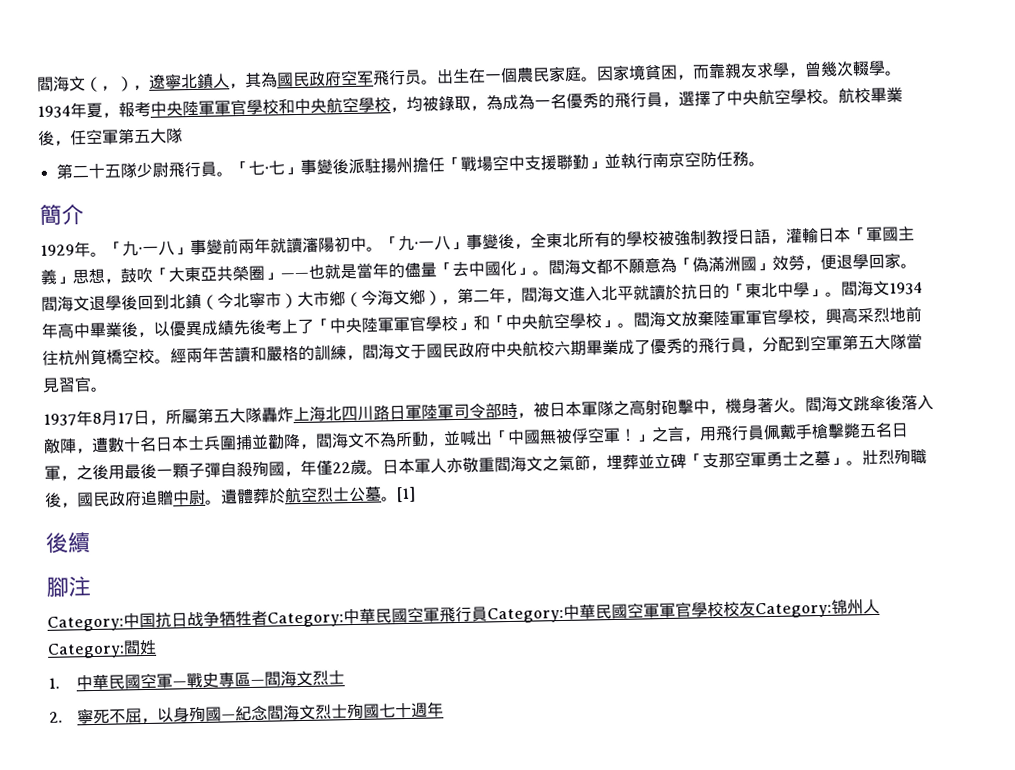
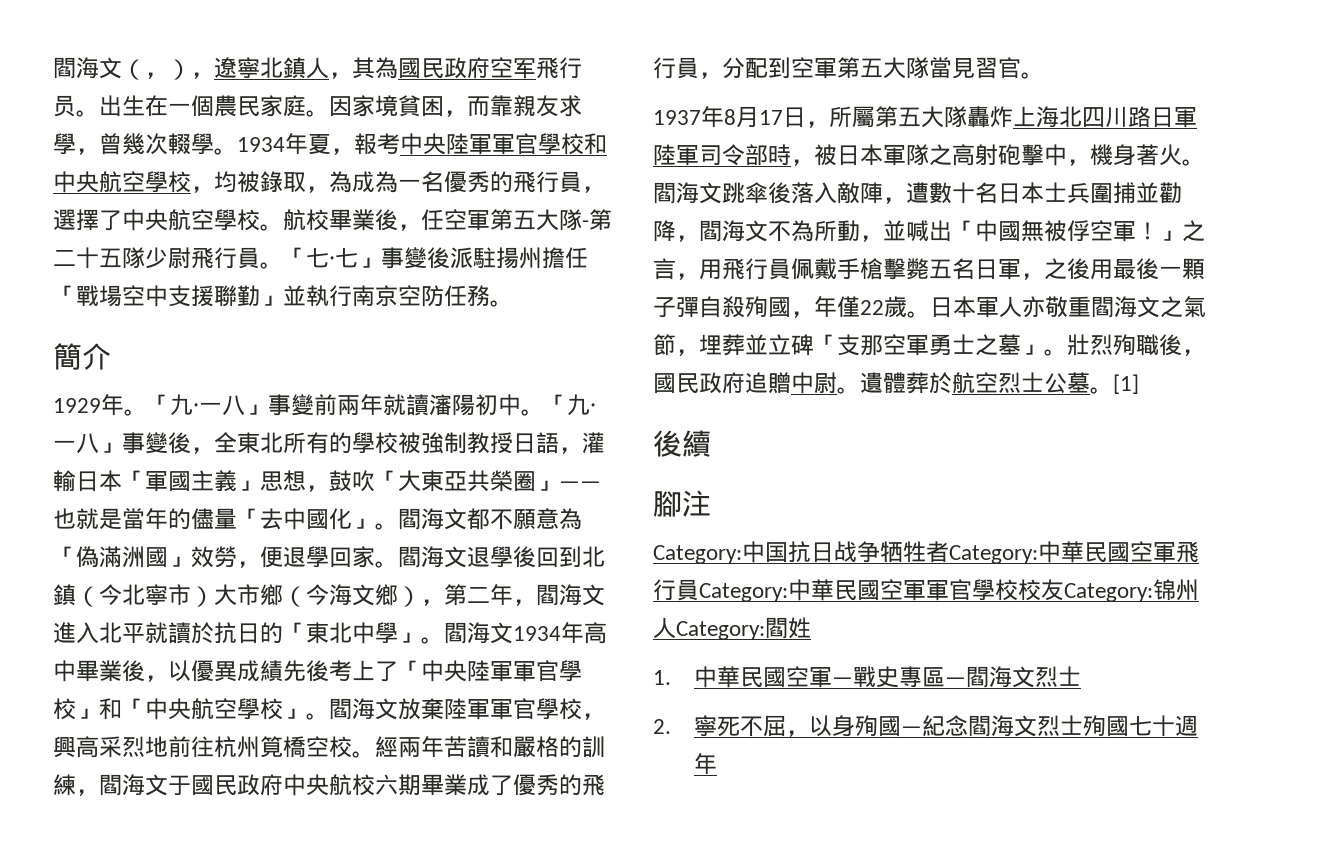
- 航校畢業後，任空軍第五大隊
- 第二十五隊少尉飛行員。
+ 航校畢業後，任空軍第五大隊-第二十五隊少尉飛行員。

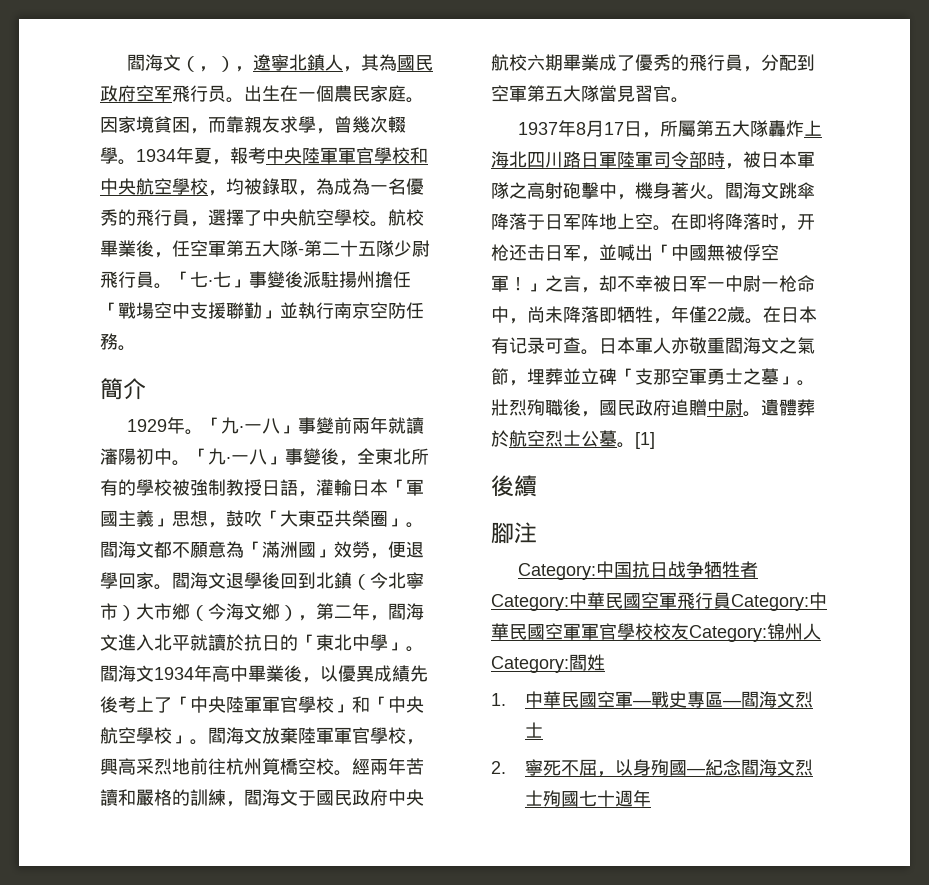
- 「九‧一八」事變後，全東北所有的學校被強制教授日語，灌輸日本「軍國主義」思想，鼓吹「大東亞共榮圈」——也就是當年的儘量「去中國化」。
+ 「九‧一八」事變後，全東北所有的學校被強制教授日語，灌輸日本「軍國主義」思想，鼓吹「大東亞共榮圈」。
- 閻海文都不願意為「偽滿洲國」效勞，便退學回家。
+ 閻海文都不願意為「滿洲國」效勞，便退學回家。
- 閻海文跳傘後落入敵陣，遭數十名日本士兵圍捕並勸降，閻海文不為所動，並喊出「中國無被俘空軍！」之言，用飛行員佩戴手槍擊斃五名日軍，之後用最後一顆子彈自殺殉國，年僅22歲。
+ 閻海文跳傘降落于日军阵地上空。在即将降落时，开枪还击日军，並喊出「中國無被俘空軍！」之言，却不幸被日军一中尉一枪命中，尚未降落即牺牲，年僅22歲。在日本有记录可查。

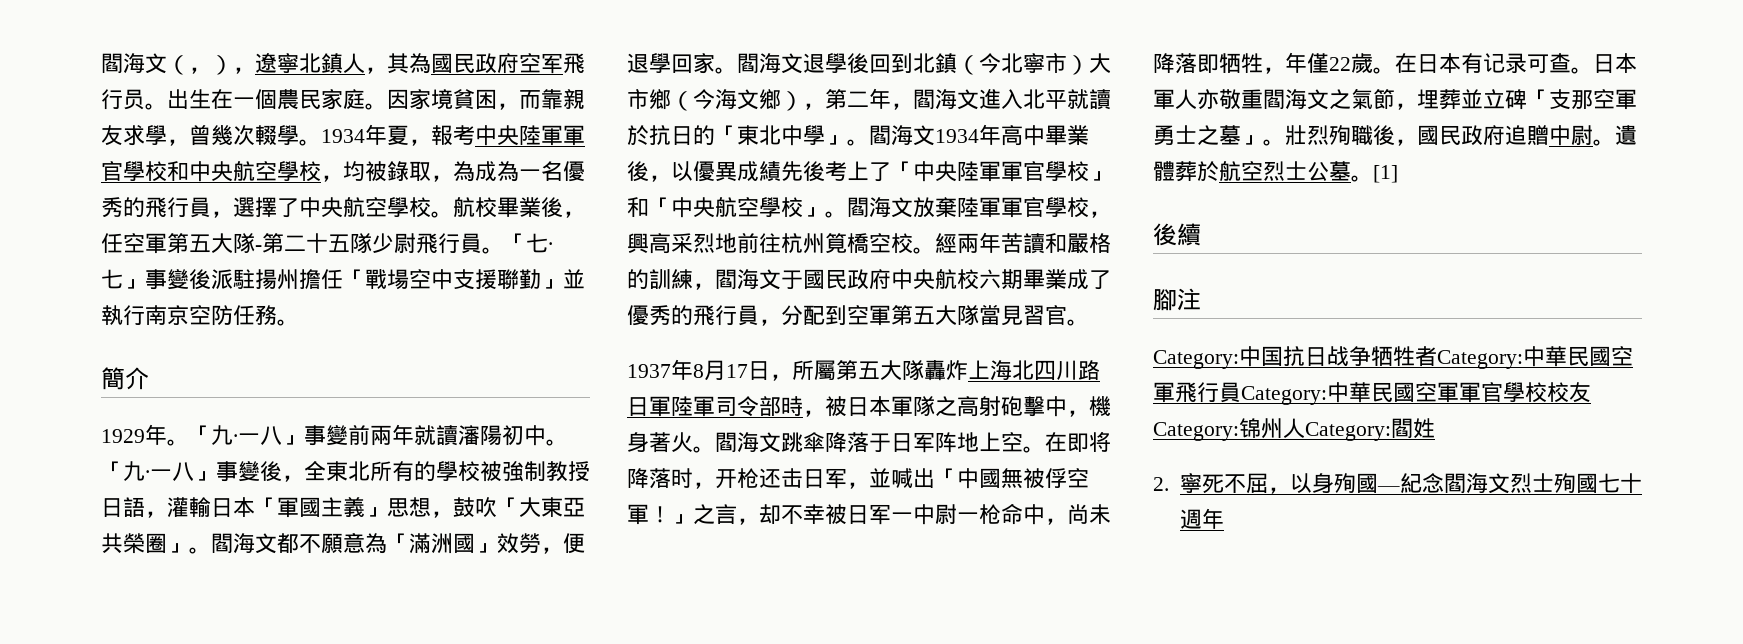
- 1.中華民國空軍—戰史專區—閻海文烈士

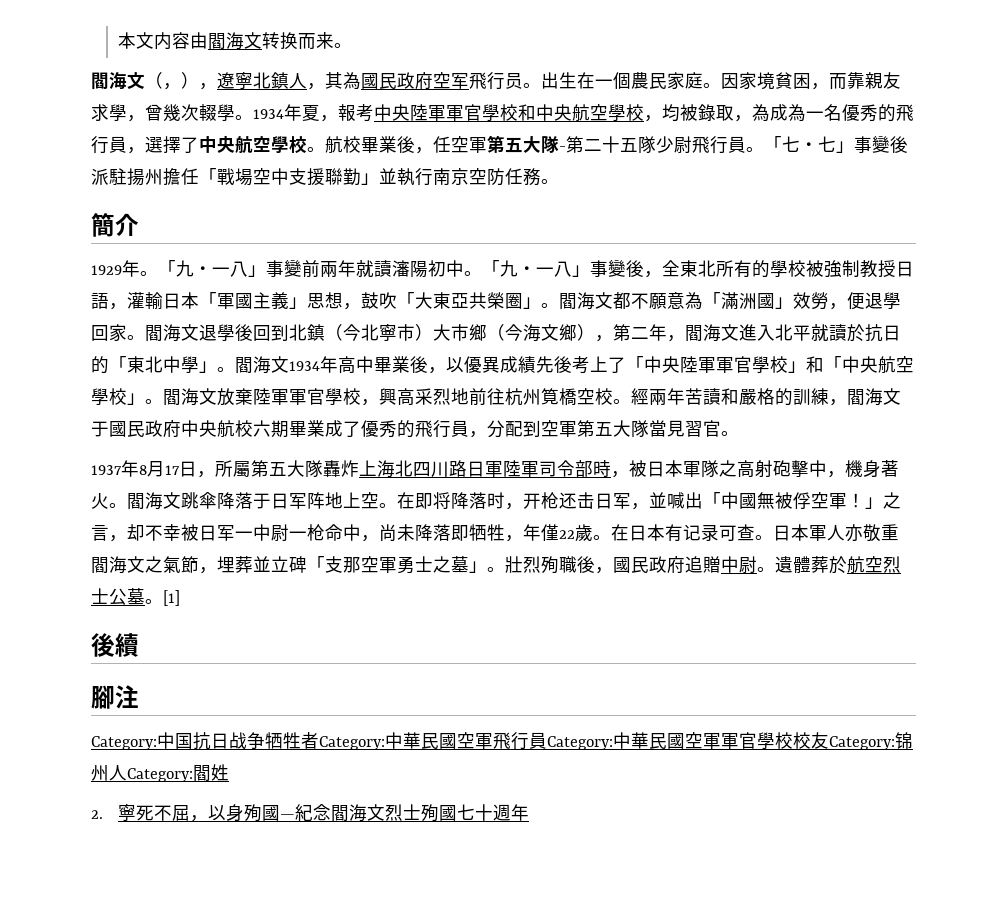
+ 本文内容由閻海文转换而来。

